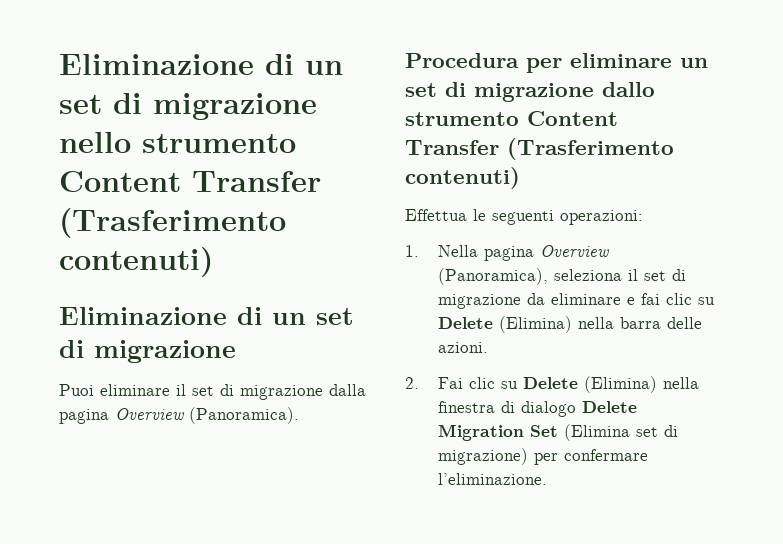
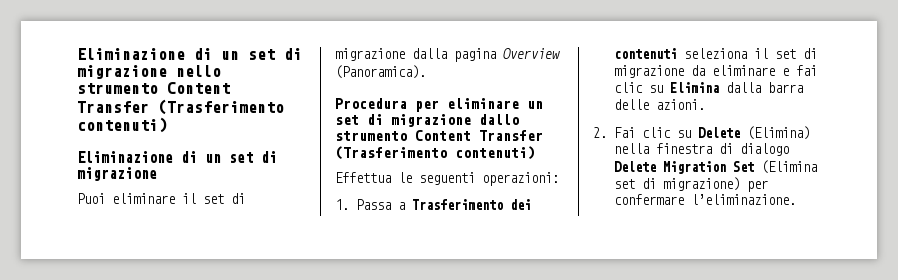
- 1. Nella pagina Overview (Panoramica), seleziona il set di migrazione da eliminare e fai clic su Delete (Elimina) nella barra delle azioni.
+ 1. Passa a Trasferimento dei contenuti seleziona il set di migrazione da eliminare e fai clic su Elimina dalla barra delle azioni.

